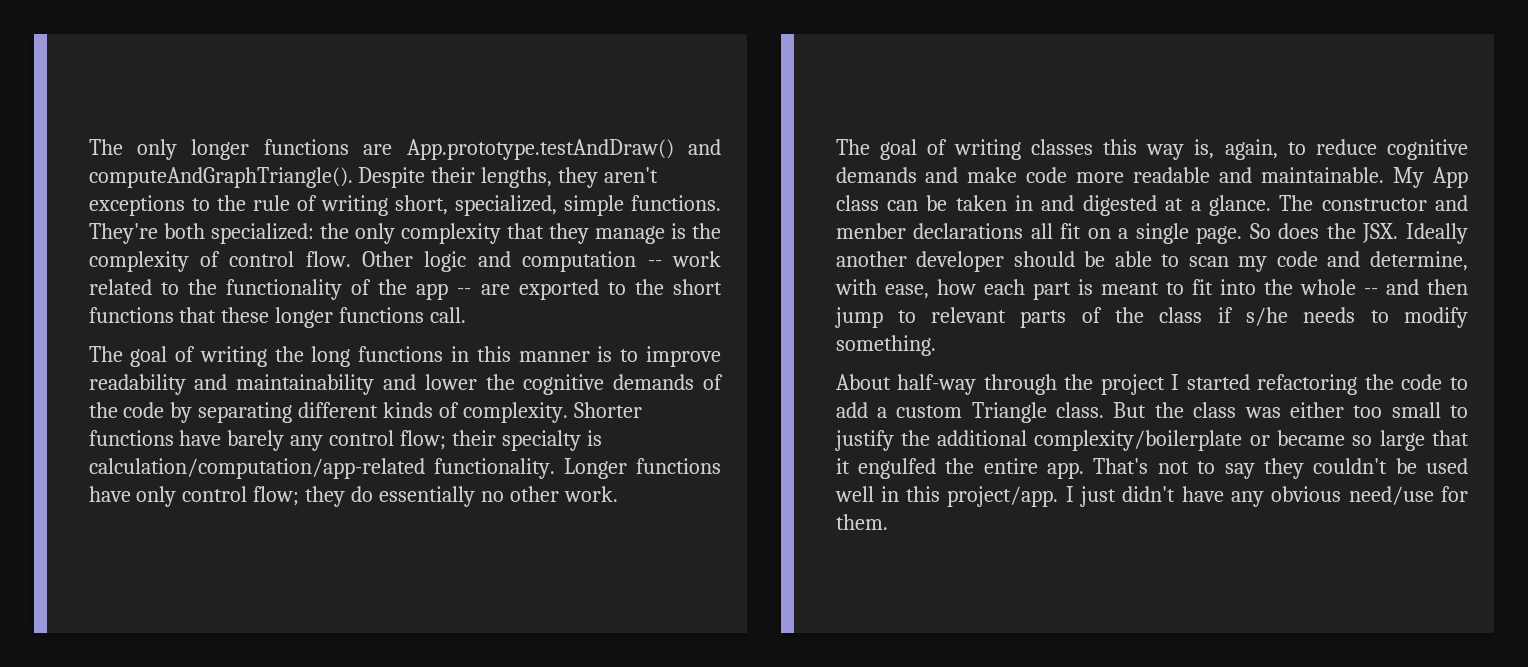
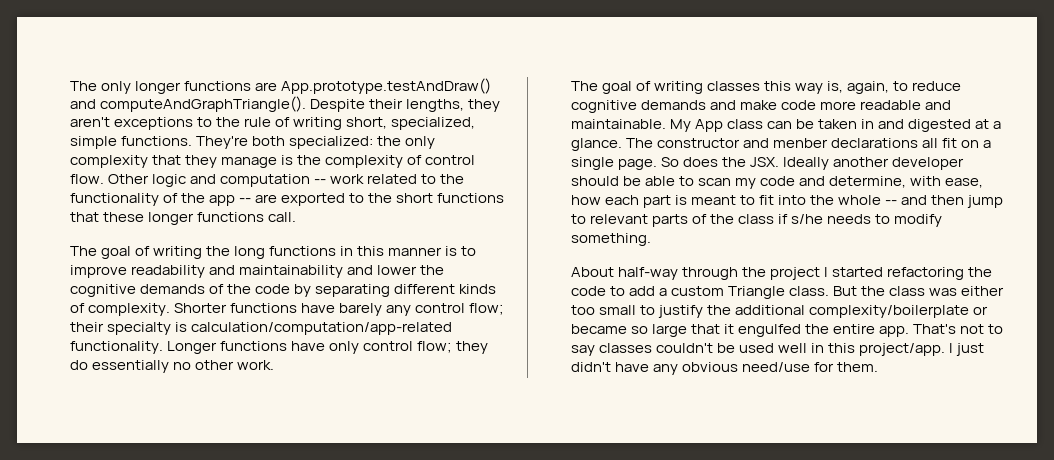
- That's not to say they couldn't be used well in this project/app.
+ That's not to say classes couldn't be used well in this project/app.

